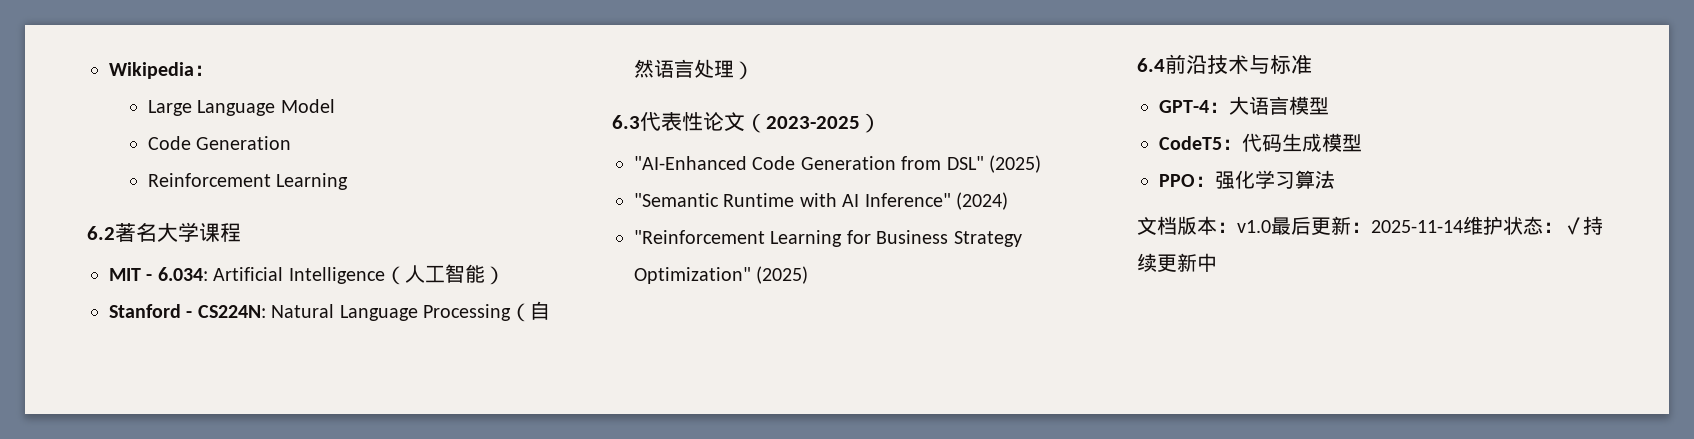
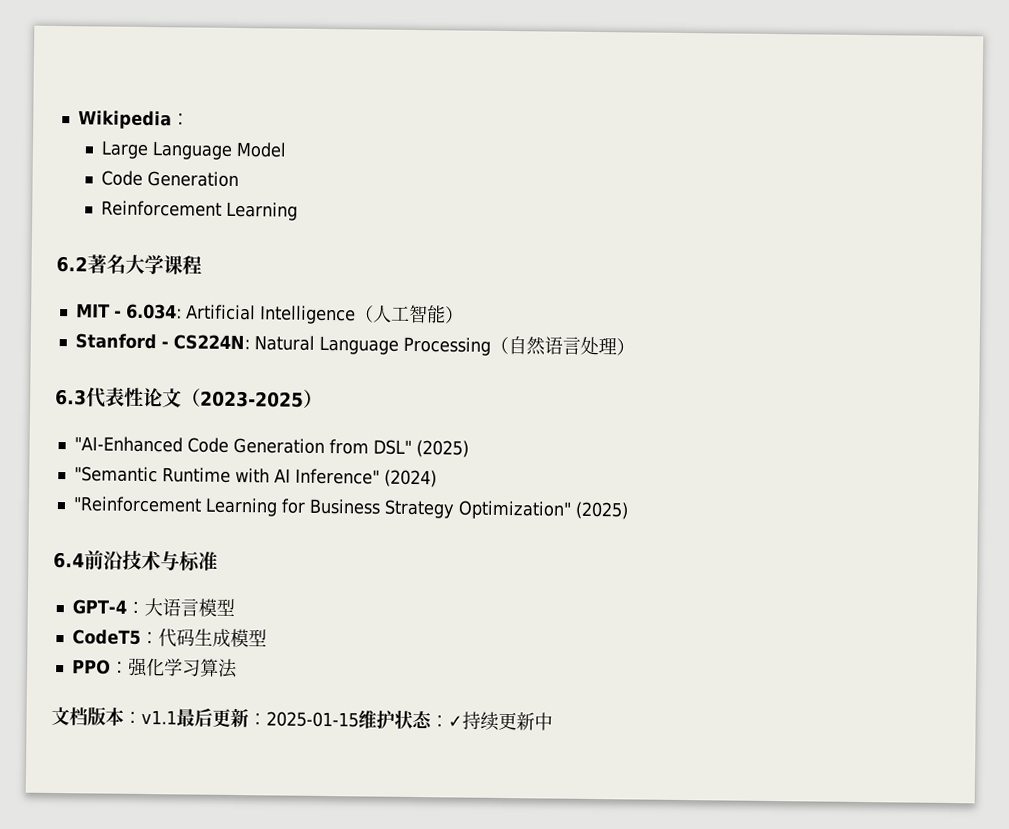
- 文档版本：v1.0最后更新：2025-11-14维护状态：✓持续更新中
+ 文档版本：v1.1最后更新：2025-01-15维护状态：✓持续更新中

